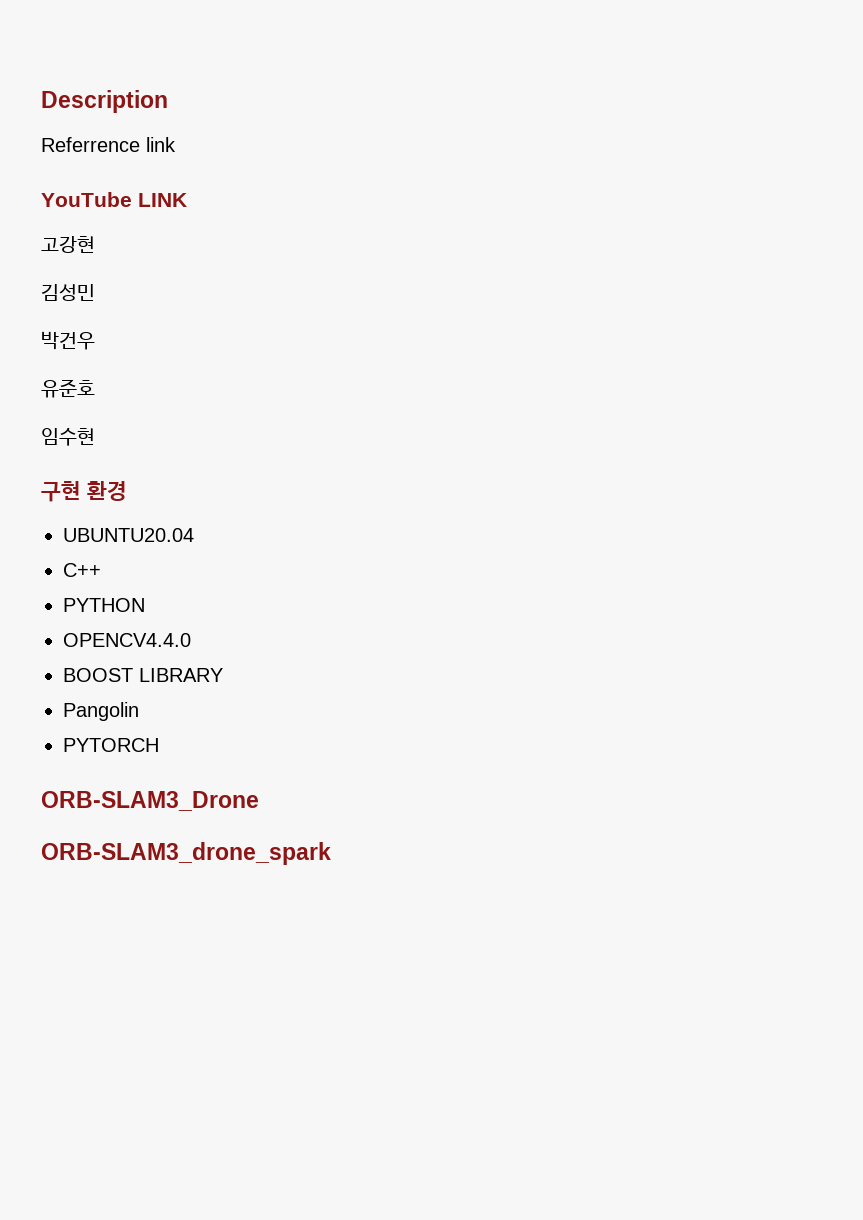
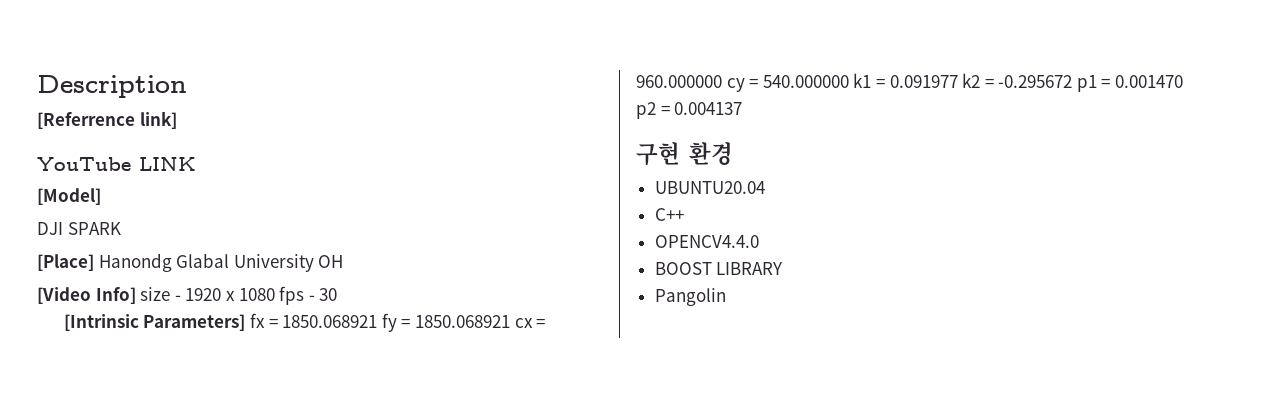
- Referrence link
+ [Referrence link]
- 고강현
- 김성민
- 박건우
- 유준호
- 임수현
+ [Model]
+ DJI SPARK
+ [Place] Hanondg Glabal University OH
+ [Video Info] size - 1920 x 1080 fps - 30
+ [Intrinsic Parameters] fx = 1850.068921 fy = 1850.068921 cx = 960.000000 cy = 540.000000 k1 = 0.091977 k2 = -0.295672 p1 = 0.001470 p2 = 0.004137
- PYTHON
- PYTORCH
- ORB-SLAM3_Drone
- ORB-SLAM3_drone_spark

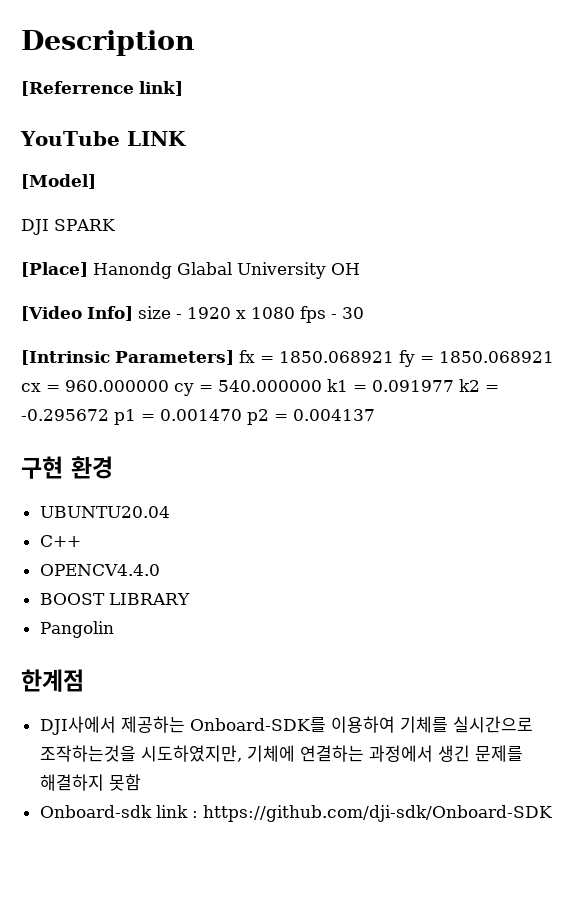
+ 한계점
+ DJI사에서 제공하는 Onboard-SDK를 이용하여 기체를 실시간으로 조작하는것을 시도하였지만, 기체에 연결하는 과정에서 생긴 문제를 해결하지 못함
+ Onboard-sdk link : https://github.com/dji-sdk/Onboard-SDK

